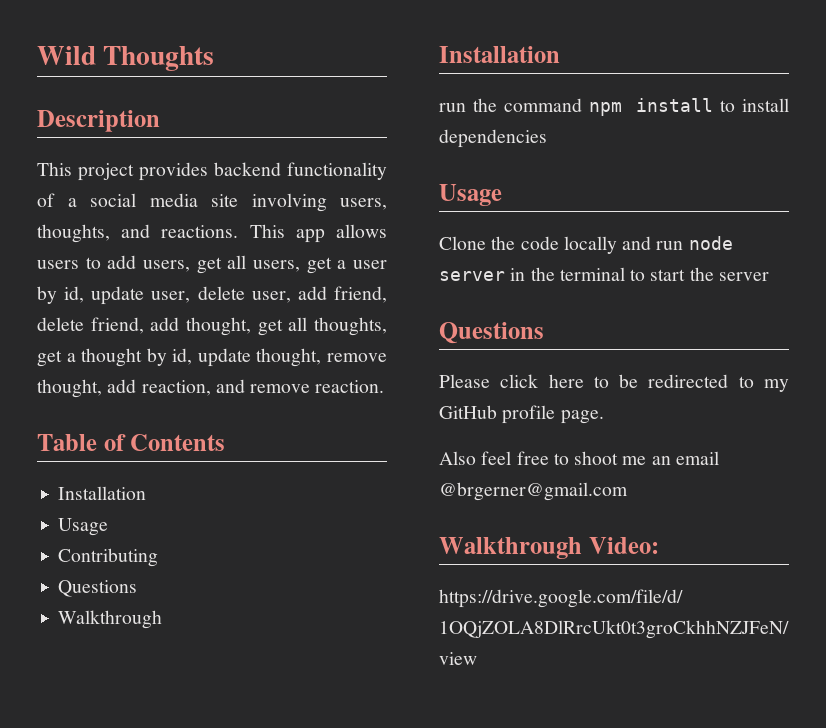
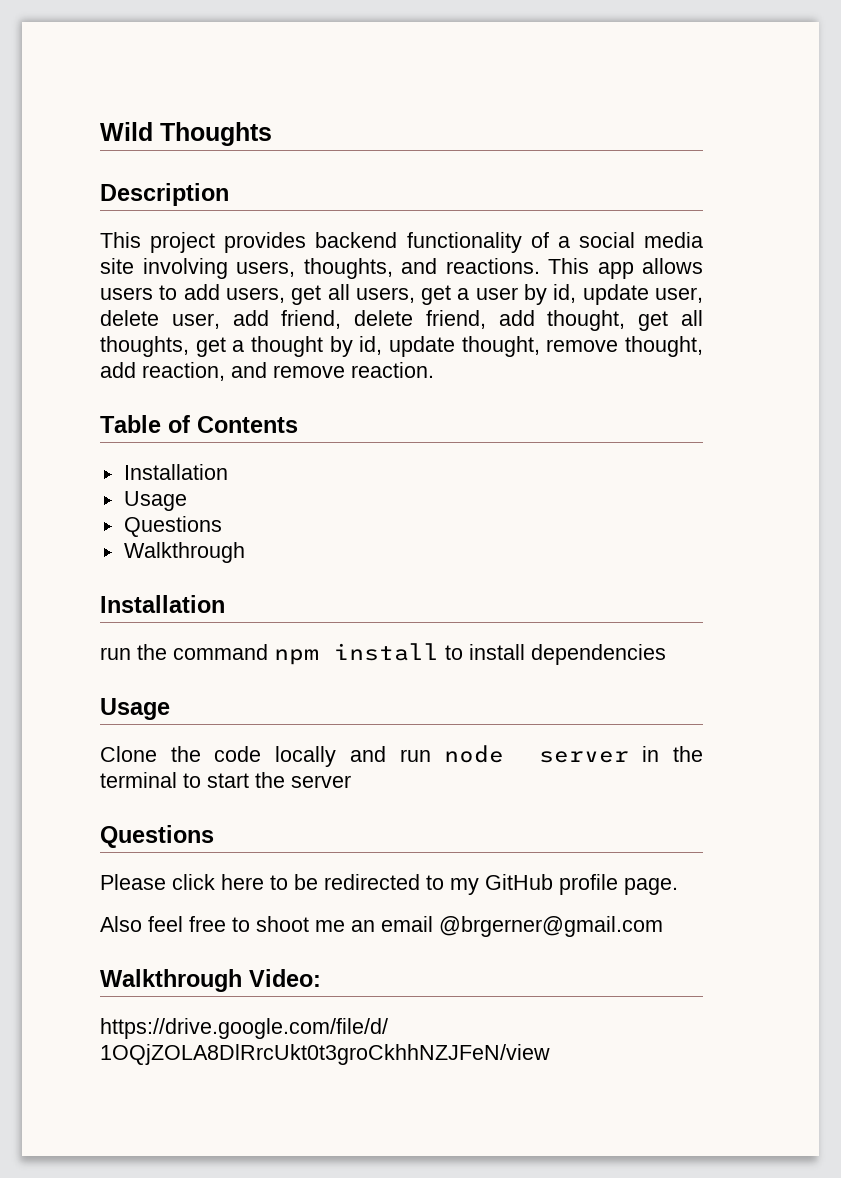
- Contributing

